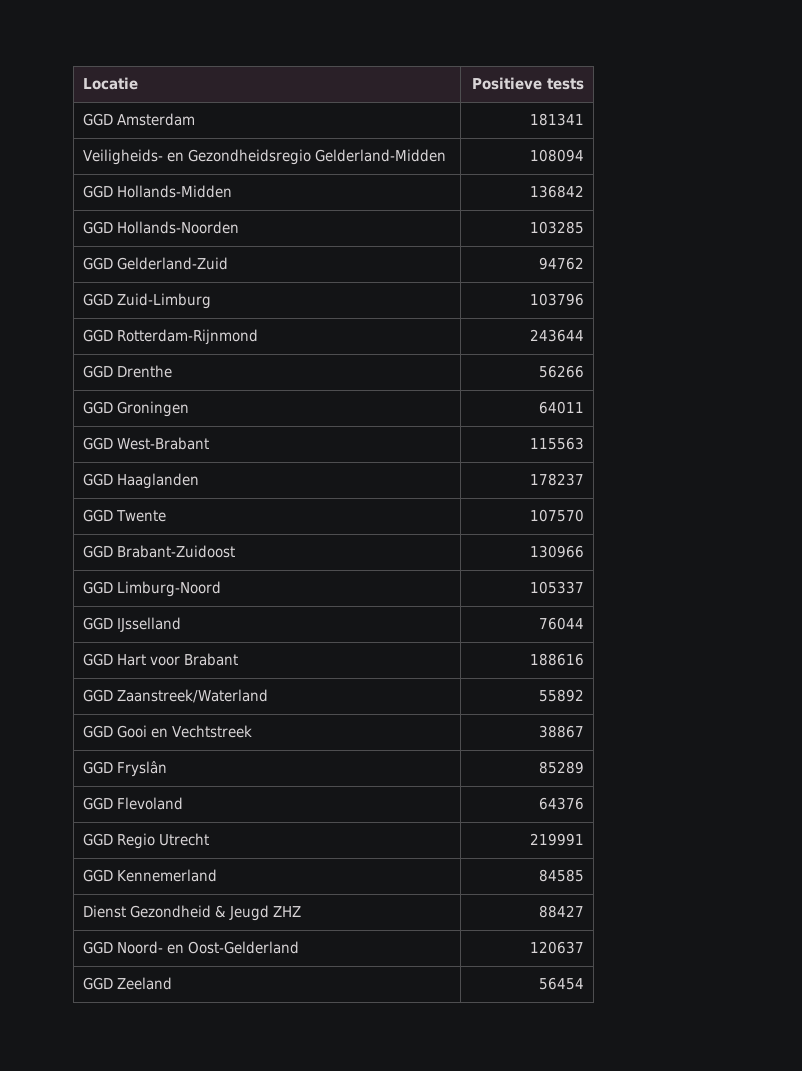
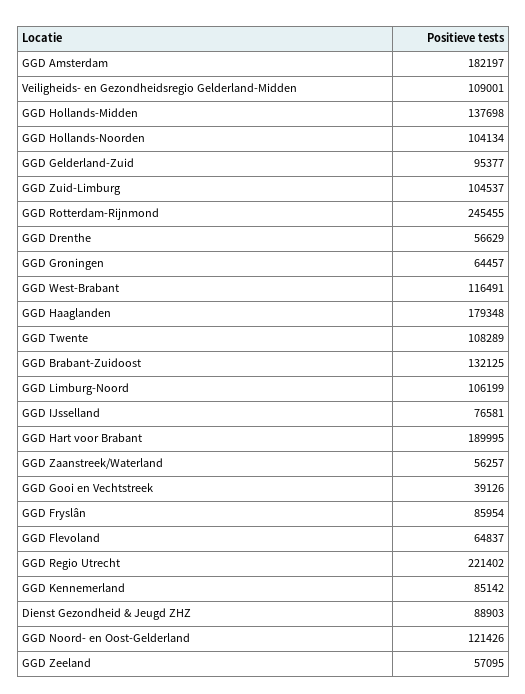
- GGD Amsterdam | 181341
+ GGD Amsterdam | 182197
- Veiligheids- en Gezondheidsregio Gelderland-Midden | 108094
+ Veiligheids- en Gezondheidsregio Gelderland-Midden | 109001
- GGD Hollands-Midden | 136842
+ GGD Hollands-Midden | 137698
- GGD Hollands-Noorden | 103285
+ GGD Hollands-Noorden | 104134
- GGD Gelderland-Zuid | 94762
+ GGD Gelderland-Zuid | 95377
- GGD Zuid-Limburg | 103796
+ GGD Zuid-Limburg | 104537
- GGD Rotterdam-Rijnmond | 243644
+ GGD Rotterdam-Rijnmond | 245455
- GGD Drenthe | 56266
+ GGD Drenthe | 56629
- GGD Groningen | 64011
+ GGD Groningen | 64457
- GGD West-Brabant | 115563
+ GGD West-Brabant | 116491
- GGD Haaglanden | 178237
+ GGD Haaglanden | 179348
- GGD Twente | 107570
+ GGD Twente | 108289
- GGD Brabant-Zuidoost | 130966
+ GGD Brabant-Zuidoost | 132125
- GGD Limburg-Noord | 105337
+ GGD Limburg-Noord | 106199
- GGD IJsselland | 76044
+ GGD IJsselland | 76581
- GGD Hart voor Brabant | 188616
+ GGD Hart voor Brabant | 189995
- GGD Zaanstreek/Waterland | 55892
+ GGD Zaanstreek/Waterland | 56257
- GGD Gooi en Vechtstreek | 38867
+ GGD Gooi en Vechtstreek | 39126
- GGD Fryslân | 85289
+ GGD Fryslân | 85954
- GGD Flevoland | 64376
+ GGD Flevoland | 64837
- GGD Regio Utrecht | 219991
+ GGD Regio Utrecht | 221402
- GGD Kennemerland | 84585
+ GGD Kennemerland | 85142
- Dienst Gezondheid & Jeugd ZHZ | 88427
+ Dienst Gezondheid & Jeugd ZHZ | 88903
- GGD Noord- en Oost-Gelderland | 120637
+ GGD Noord- en Oost-Gelderland | 121426
- GGD Zeeland | 56454
+ GGD Zeeland | 57095

